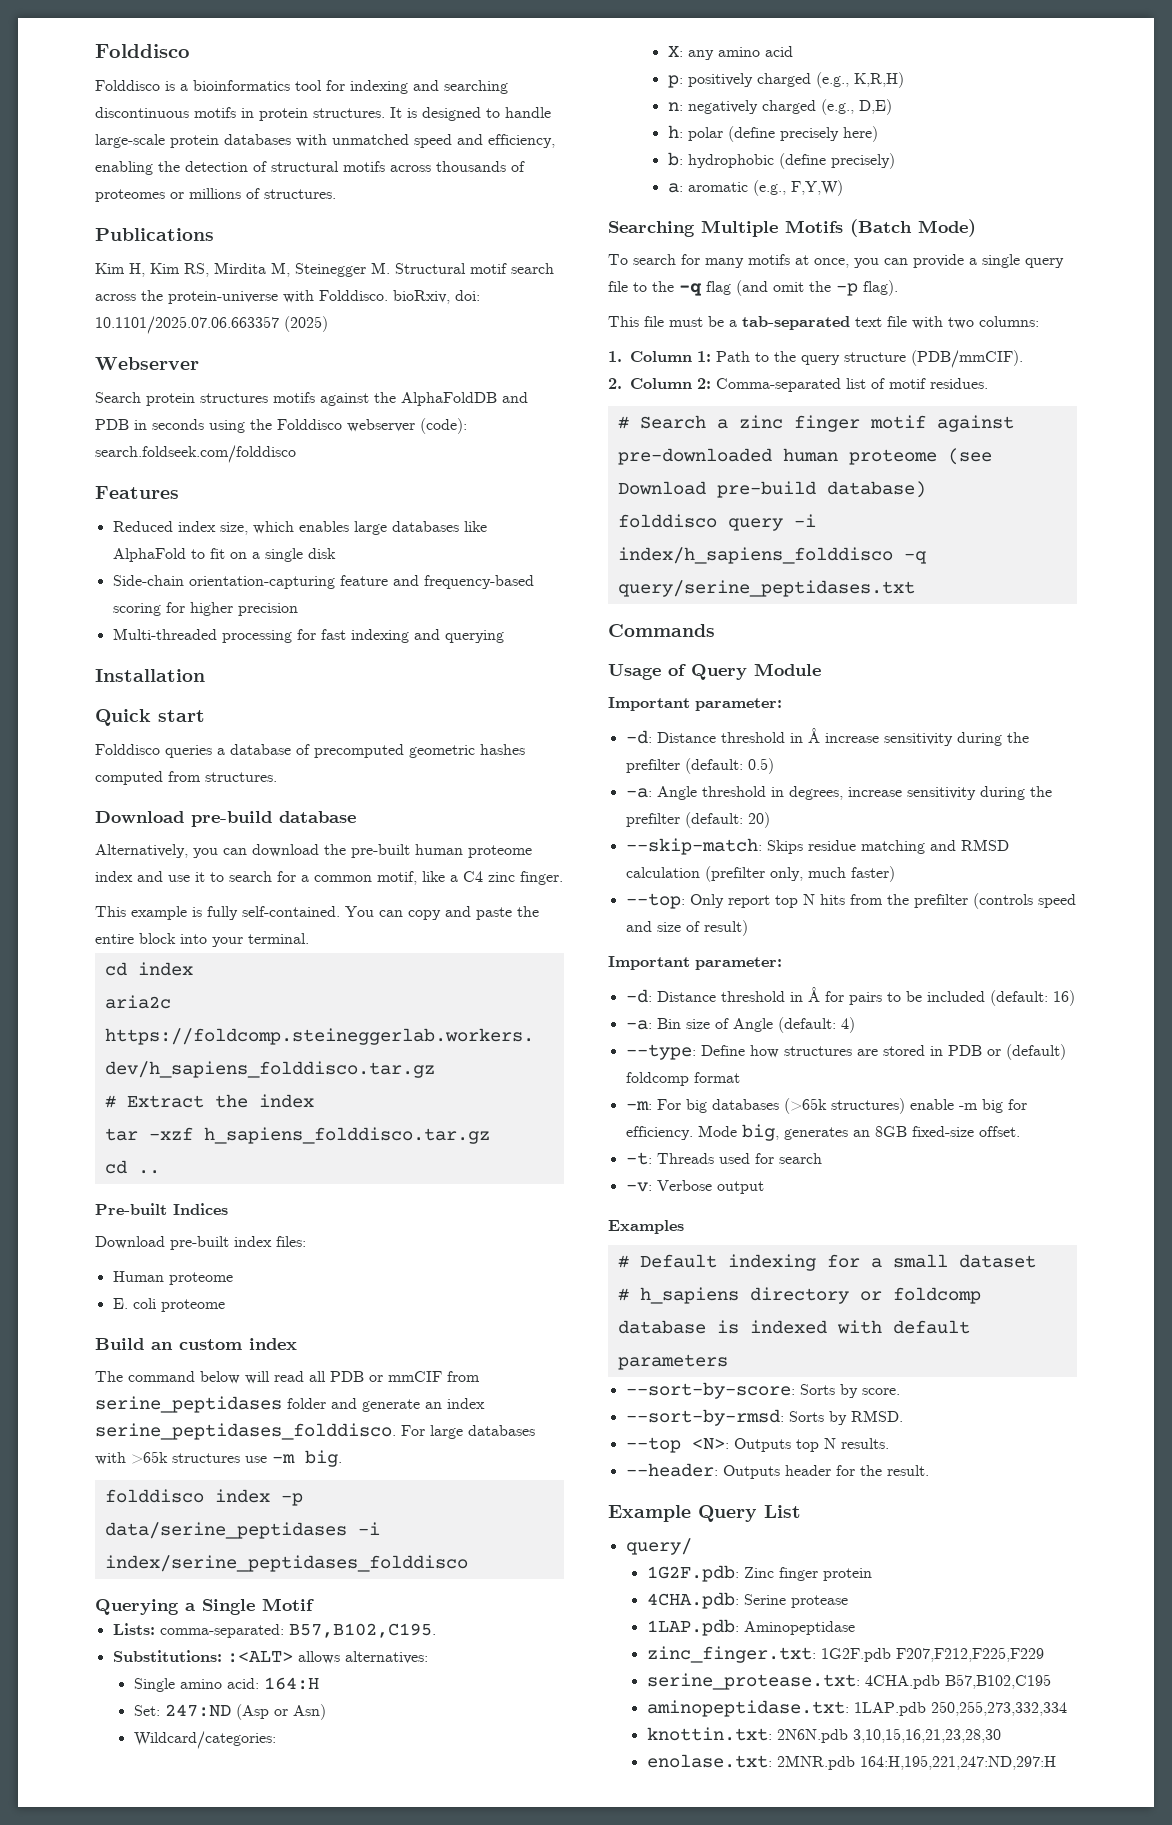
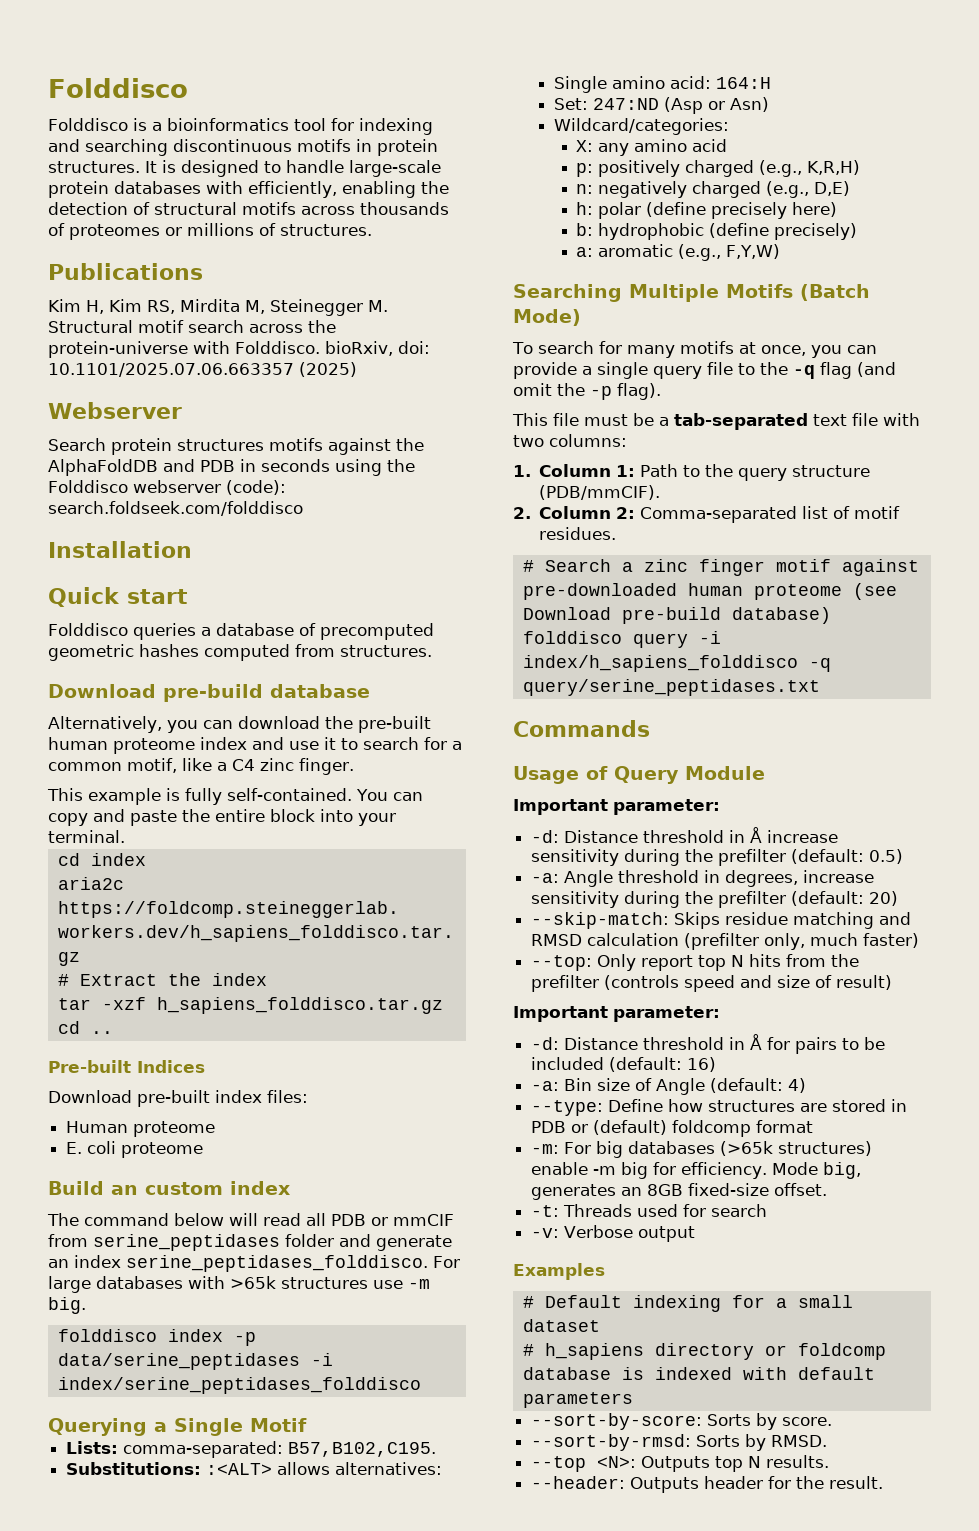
- It is designed to handle large-scale protein databases with unmatched speed and efficiency, enabling the detection of structural motifs across thousands of proteomes or millions of structures.
+ It is designed to handle large-scale protein databases with efficiently, enabling the detection of structural motifs across thousands of proteomes or millions of structures.
- Features
- Reduced index size, which enables large databases like AlphaFold to fit on a single disk
- Side-chain orientation-capturing feature and frequency-based scoring for higher precision
- Multi-threaded processing for fast indexing and querying
- Example Query List
- query/
- 1G2F.pdb: Zinc finger protein
- 4CHA.pdb: Serine protease
- 1LAP.pdb: Aminopeptidase
- zinc_finger.txt: 1G2F.pdb F207,F212,F225,F229
- serine_protease.txt: 4CHA.pdb B57,B102,C195
- aminopeptidase.txt: 1LAP.pdb 250,255,273,332,334
- knottin.txt: 2N6N.pdb 3,10,15,16,21,23,28,30
- enolase.txt: 2MNR.pdb 164:H,195,221,247:ND,297:H

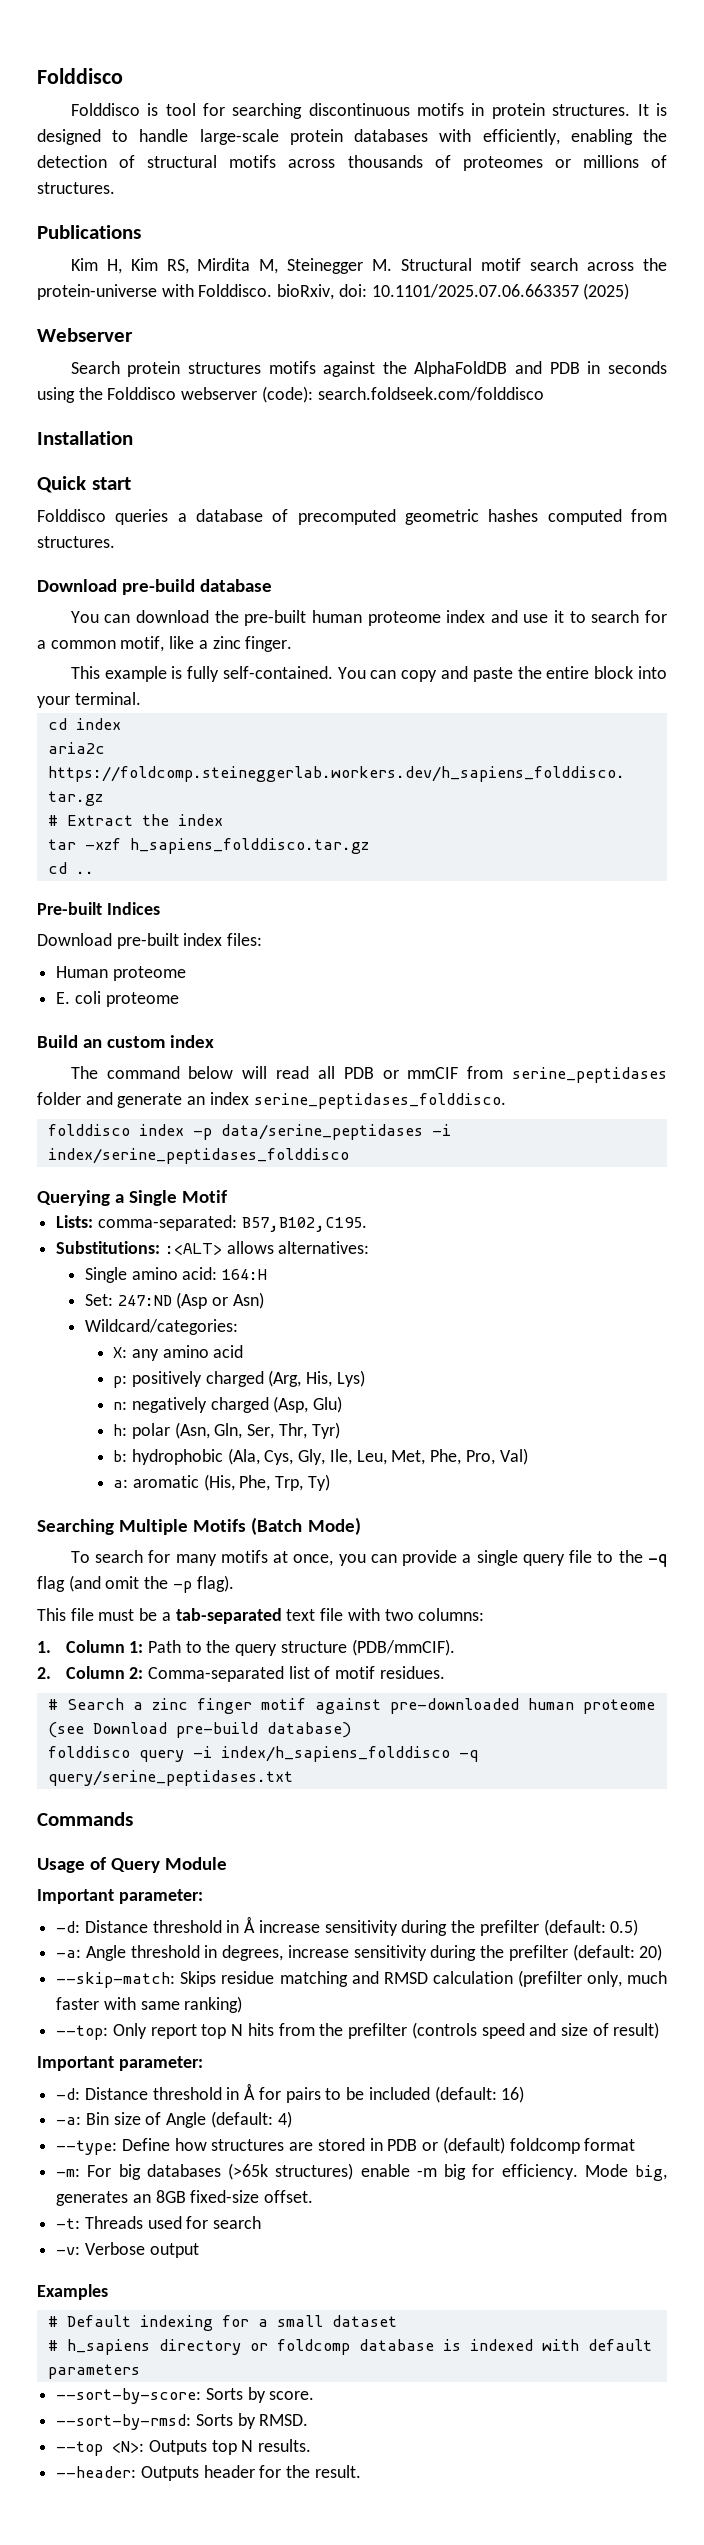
- Folddisco is a bioinformatics tool for indexing and searching discontinuous motifs in protein structures.
+ Folddisco is tool for searching discontinuous motifs in protein structures.
- Alternatively, you can download the pre-built human proteome index and use it to search for a common motif, like a C4 zinc finger.
+ You can download the pre-built human proteome index and use it to search for a common motif, like a zinc finger.
- For large databases with >65k structures use -m big.
- p: positively charged (e.g., K,R,H)
+ p: positively charged (Arg, His, Lys)
- n: negatively charged (e.g., D,E)
+ n: negatively charged (Asp, Glu)
- h: polar (define precisely here)
- b: hydrophobic (define precisely)
- a: aromatic (e.g., F,Y,W)
+ h: polar (Asn, Gln, Ser, Thr, Tyr)
+ b: hydrophobic (Ala, Cys, Gly, Ile, Leu, Met, Phe, Pro, Val)
+ a: aromatic (His, Phe, Trp, Ty)
- --skip-match: Skips residue matching and RMSD calculation (prefilter only, much faster)
+ --skip-match: Skips residue matching and RMSD calculation (prefilter only, much faster with same ranking)

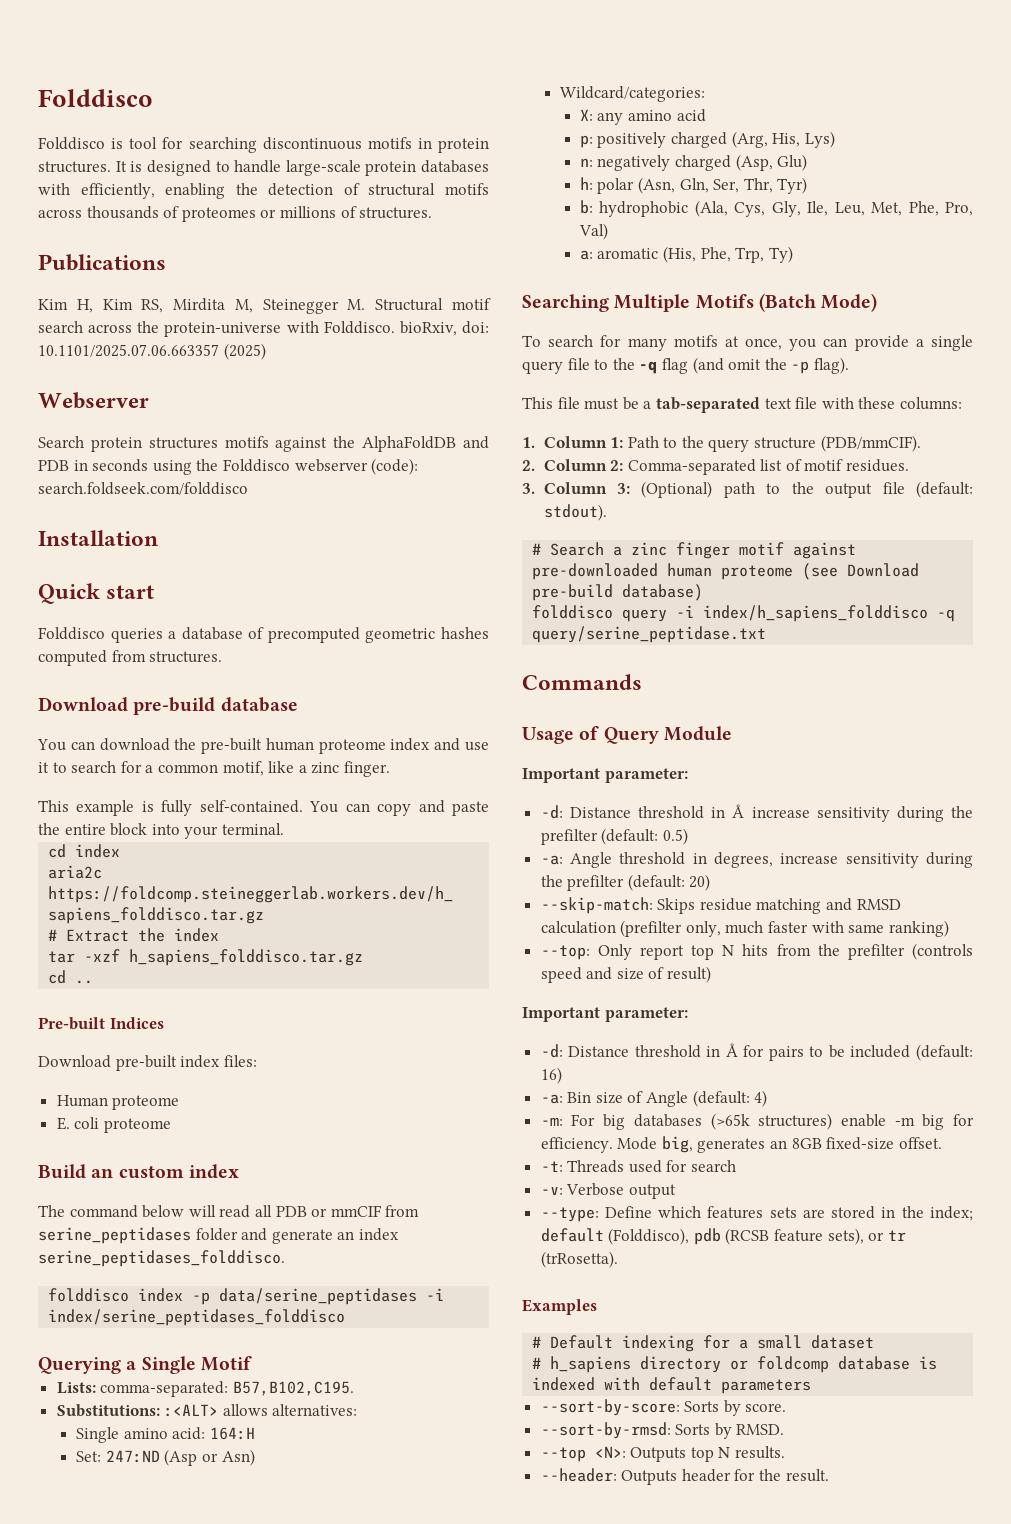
- This file must be a tab-separated text file with two columns:
+ This file must be a tab-separated text file with these columns:
+ 3. Column 3: (Optional) path to the output file (default: stdout).
- folddisco query -i index/h_sapiens_folddisco -q query/serine_peptidases.txt
+ folddisco query -i index/h_sapiens_folddisco -q query/serine_peptidase.txt
- --type: Define how structures are stored in PDB or (default) foldcomp format
+ --type: Define which features sets are stored in the index; default (Folddisco), pdb (RCSB feature sets), or tr (trRosetta).

